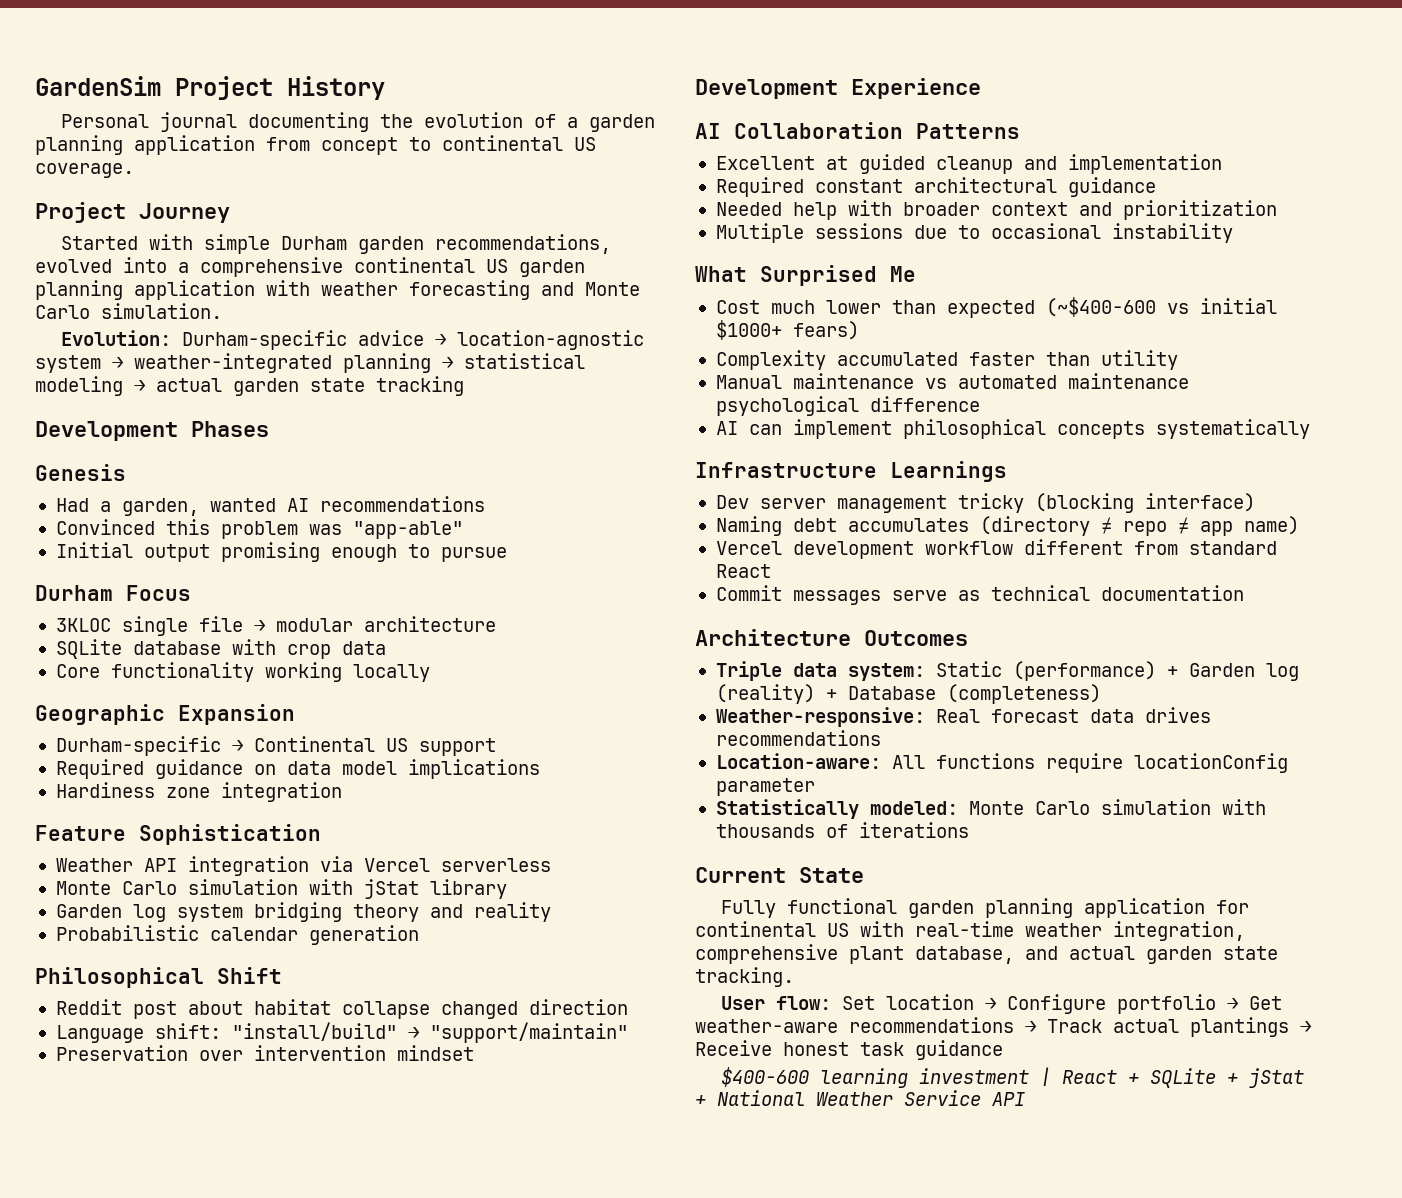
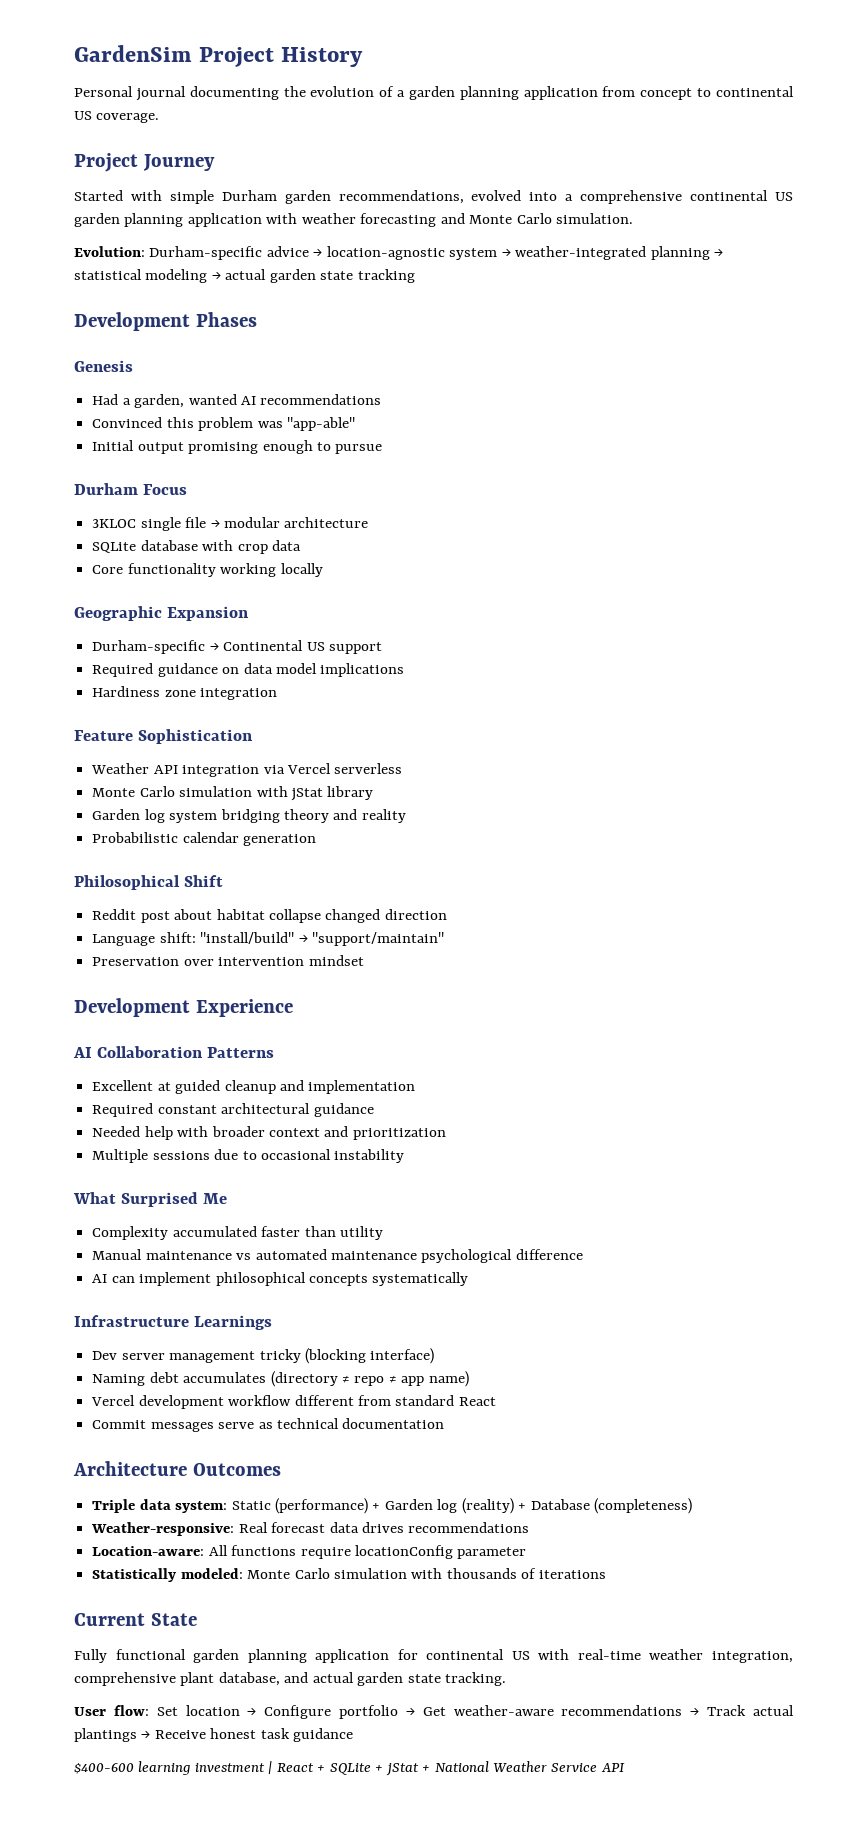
- Cost much lower than expected (~$400-600 vs initial $1000+ fears)

